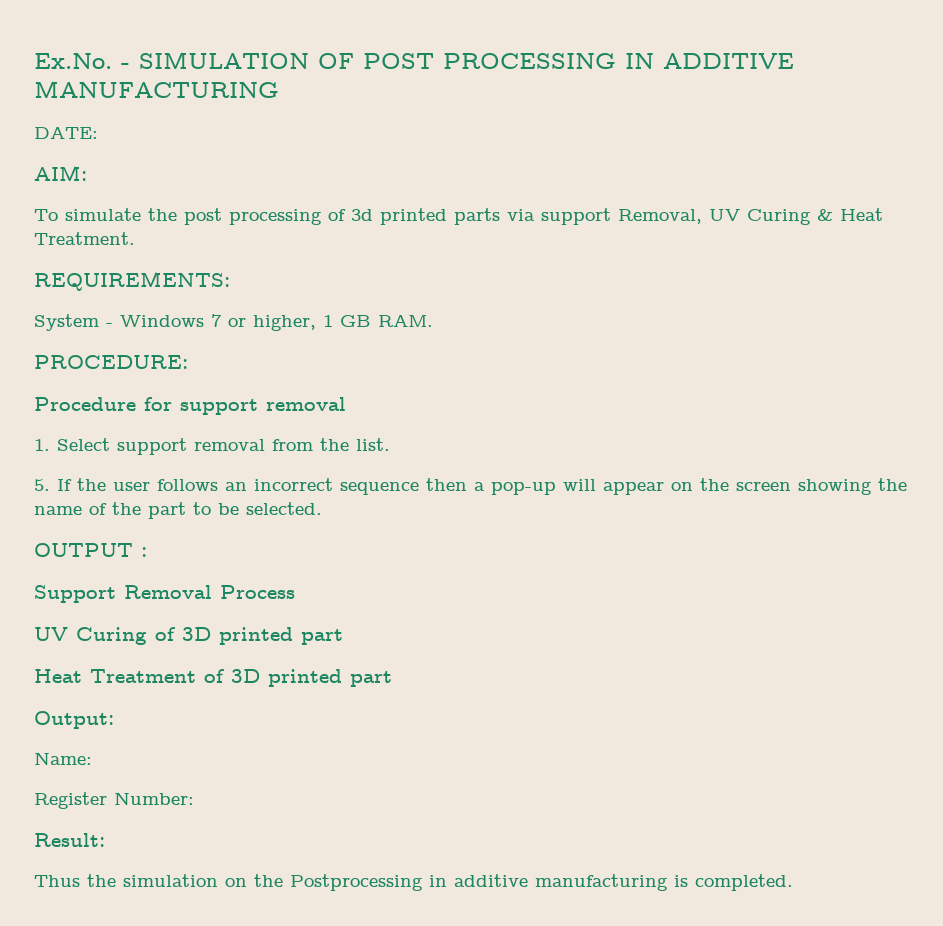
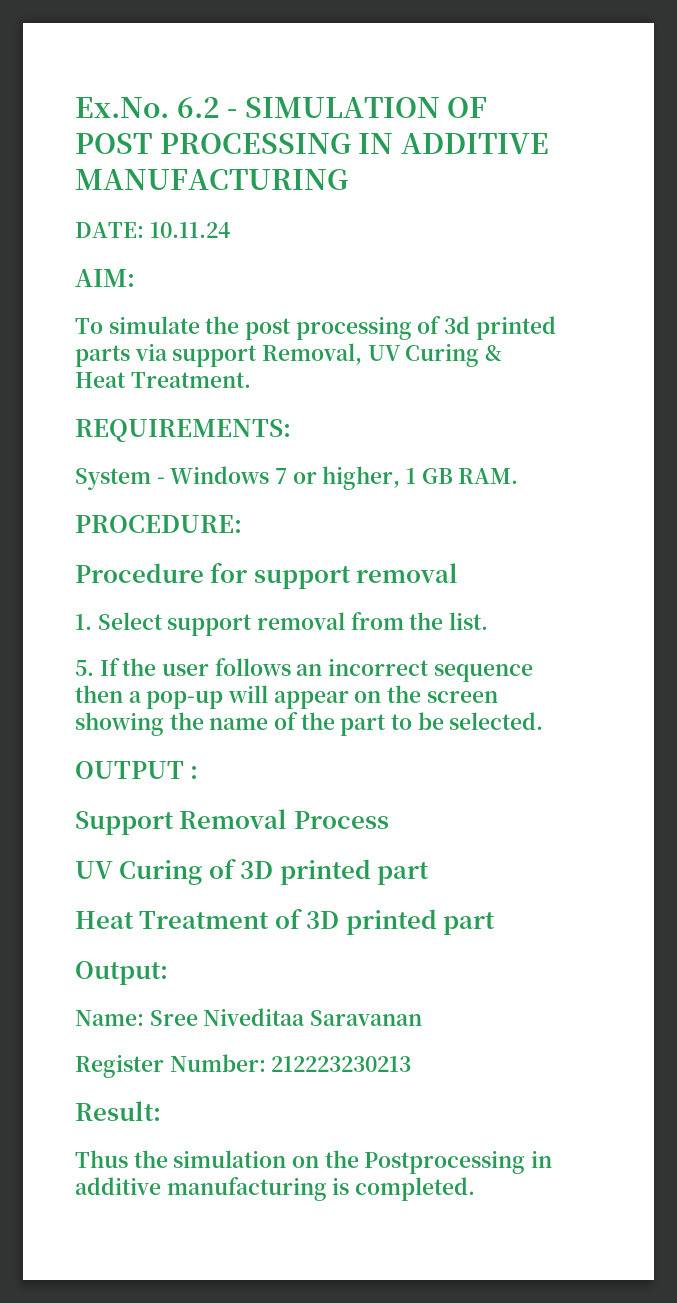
- Ex.No. - SIMULATION OF POST PROCESSING IN ADDITIVE MANUFACTURING
+ Ex.No. 6.2 - SIMULATION OF POST PROCESSING IN ADDITIVE MANUFACTURING
- DATE:
+ DATE: 10.11.24
- Name:
+ Name: Sree Niveditaa Saravanan
- Register Number:
+ Register Number: 212223230213

